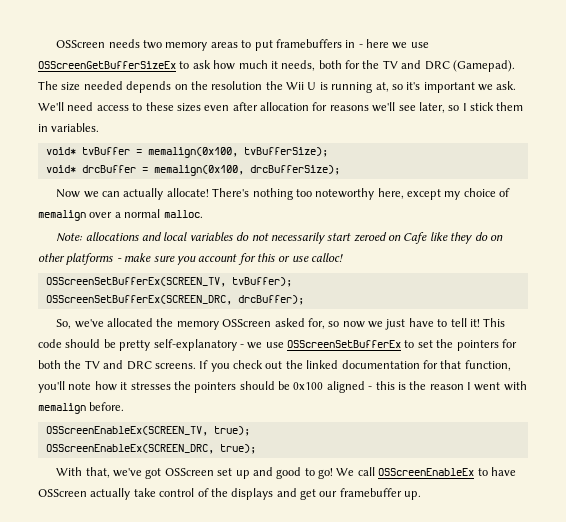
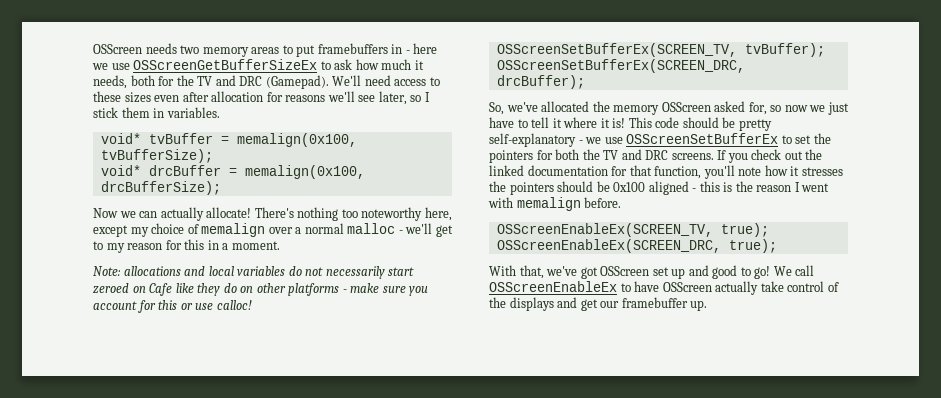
- The size needed depends on the resolution the Wii U is running at, so it's important we ask.
- There's nothing too noteworthy here, except my choice of memalign over a normal malloc.
+ There's nothing too noteworthy here, except my choice of memalign over a normal malloc - we'll get to my reason for this in a moment.
- So, we've allocated the memory OSScreen asked for, so now we just have to tell it!
+ So, we've allocated the memory OSScreen asked for, so now we just have to tell it where it is!

